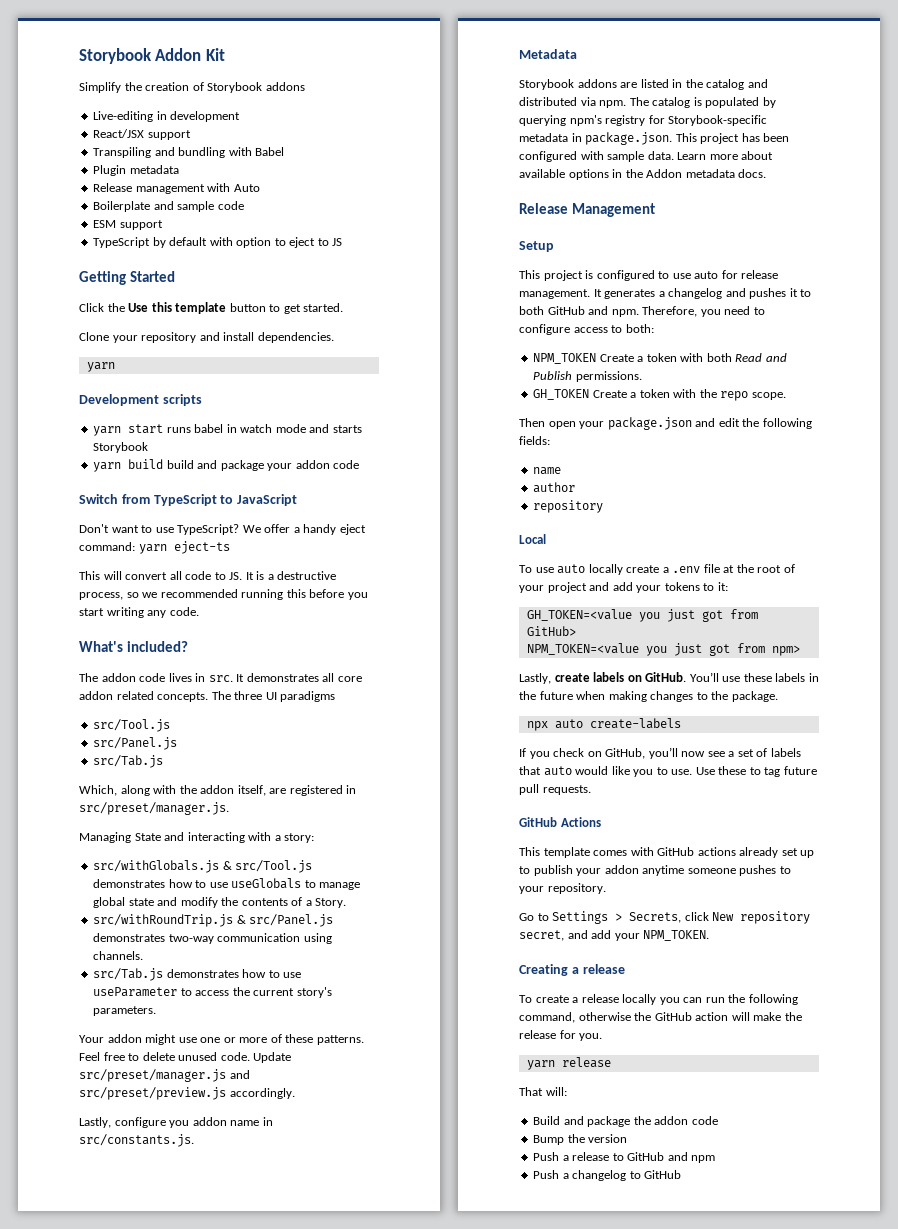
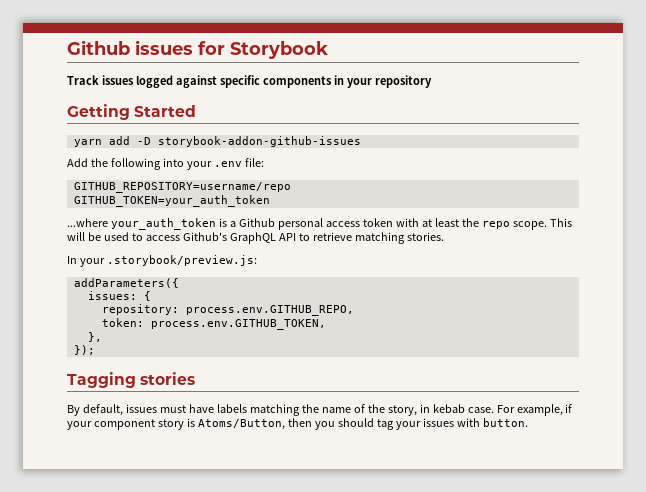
- Storybook Addon Kit
- Simplify the creation of Storybook addons
- Live-editing in development
- React/JSX support
- Transpiling and bundling with Babel
- Plugin metadata
- Release management with Auto
- Boilerplate and sample code
- ESM support
- TypeScript by default with option to eject to JS
+ Github issues for Storybook
+ Track issues logged against specific components in your repository
  Getting Started
- Click the Use this template button to get started.
- Clone your repository and install dependencies.
- yarn
- Development scripts
- yarn start runs babel in watch mode and starts Storybook
- yarn build build and package your addon code
- Switch from TypeScript to JavaScript
- Don't want to use TypeScript? We offer a handy eject command: yarn eject-ts
- This will convert all code to JS. It is a destructive process, so we recommended running this before you start writing any code.
- What's included?
- The addon code lives in src. It demonstrates all core addon related concepts. The three UI paradigms
- src/Tool.js
- src/Panel.js
- src/Tab.js
- Which, along with the addon itself, are registered in src/preset/manager.js.
- Managing State and interacting with a story:
- src/withGlobals.js & src/Tool.js demonstrates how to use useGlobals to manage global state and modify the contents of a Story.
- src/withRoundTrip.js & src/Panel.js demonstrates two-way communication using channels.
- src/Tab.js demonstrates how to use useParameter to access the current story's parameters.
- Your addon might use one or more of these patterns. Feel free to delete unused code. Update src/preset/manager.js and src/preset/preview.js accordingly.
- Lastly, configure you addon name in src/constants.js.
- Metadata
- Storybook addons are listed in the catalog and distributed via npm. The catalog is populated by querying npm's registry for Storybook-specific metadata in package.json. This project has been configured with sample data. Learn more about available options in the Addon metadata docs.
- Release Management
- Setup
- This project is configured to use auto for release management. It generates a changelog and pushes it to both GitHub and npm. Therefore, you need to configure access to both:
- NPM_TOKEN Create a token with both Read and Publish permissions.
- GH_TOKEN Create a token with the repo scope.
- Then open your package.json and edit the following fields:
- name
- author
- repository
- Local
- To use auto locally create a .env file at the root of your project and add your tokens to it:
- GH_TOKEN=<value you just got from GitHub>
- NPM_TOKEN=<value you just got from npm>
- Lastly, create labels on GitHub. You’ll use these labels in the future when making changes to the package.
- npx auto create-labels
- If you check on GitHub, you’ll now see a set of labels that auto would like you to use. Use these to tag future pull requests.
- GitHub Actions
- This template comes with GitHub actions already set up to publish your addon anytime someone pushes to your repository.
- Go to Settings > Secrets, click New repository secret, and add your NPM_TOKEN.
- Creating a release
- To create a release locally you can run the following command, otherwise the GitHub action will make the release for you.
- yarn release
- That will:
- Build and package the addon code
- Bump the version
- Push a release to GitHub and npm
- Push a changelog to GitHub
+ yarn add -D storybook-addon-github-issues
+ Add the following into your .env file:
+ GITHUB_REPOSITORY=username/repo
+ GITHUB_TOKEN=your_auth_token
+ ...where your_auth_token is a Github personal access token with at least the repo scope. This will be used to access Github's GraphQL API to retrieve matching stories.
+ In your .storybook/preview.js:
+ addParameters({
+ issues: {
+ repository: process.env.GITHUB_REPO,
+ token: process.env.GITHUB_TOKEN,
+ },
+ });
+ Tagging stories
+ By default, issues must have labels matching the name of the story, in kebab case. For example, if your component story is Atoms/Button, then you should tag your issues with button.

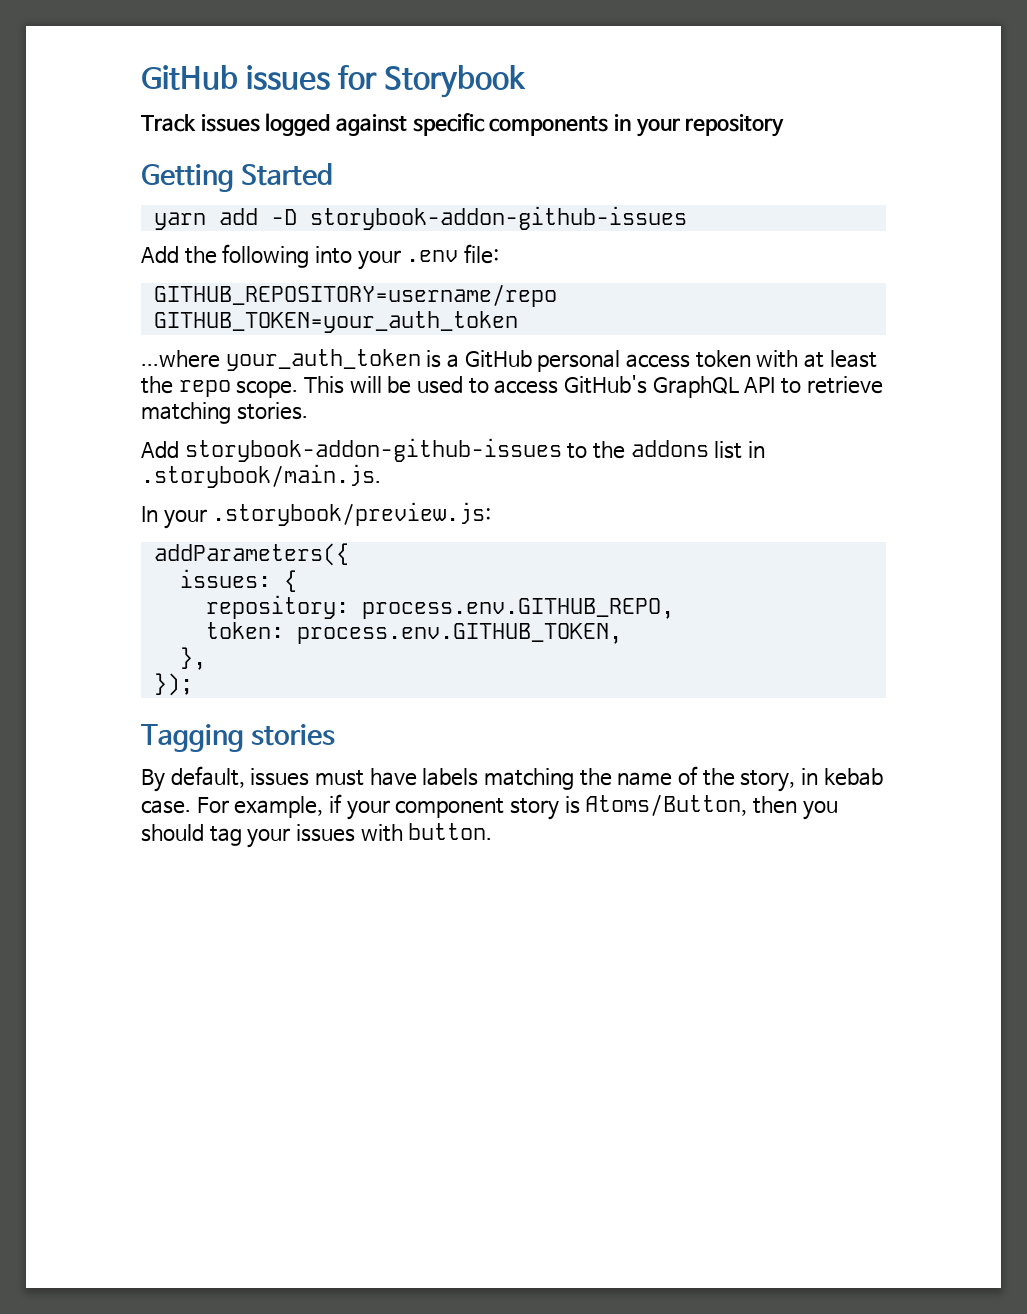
- Github issues for Storybook
+ GitHub issues for Storybook
- ...where your_auth_token is a Github personal access token with at least the repo scope.
+ ...where your_auth_token is a GitHub personal access token with at least the repo scope.
- This will be used to access Github's GraphQL API to retrieve matching stories.
+ This will be used to access GitHub's GraphQL API to retrieve matching stories.
+ Add storybook-addon-github-issues to the addons list in .storybook/main.js.

